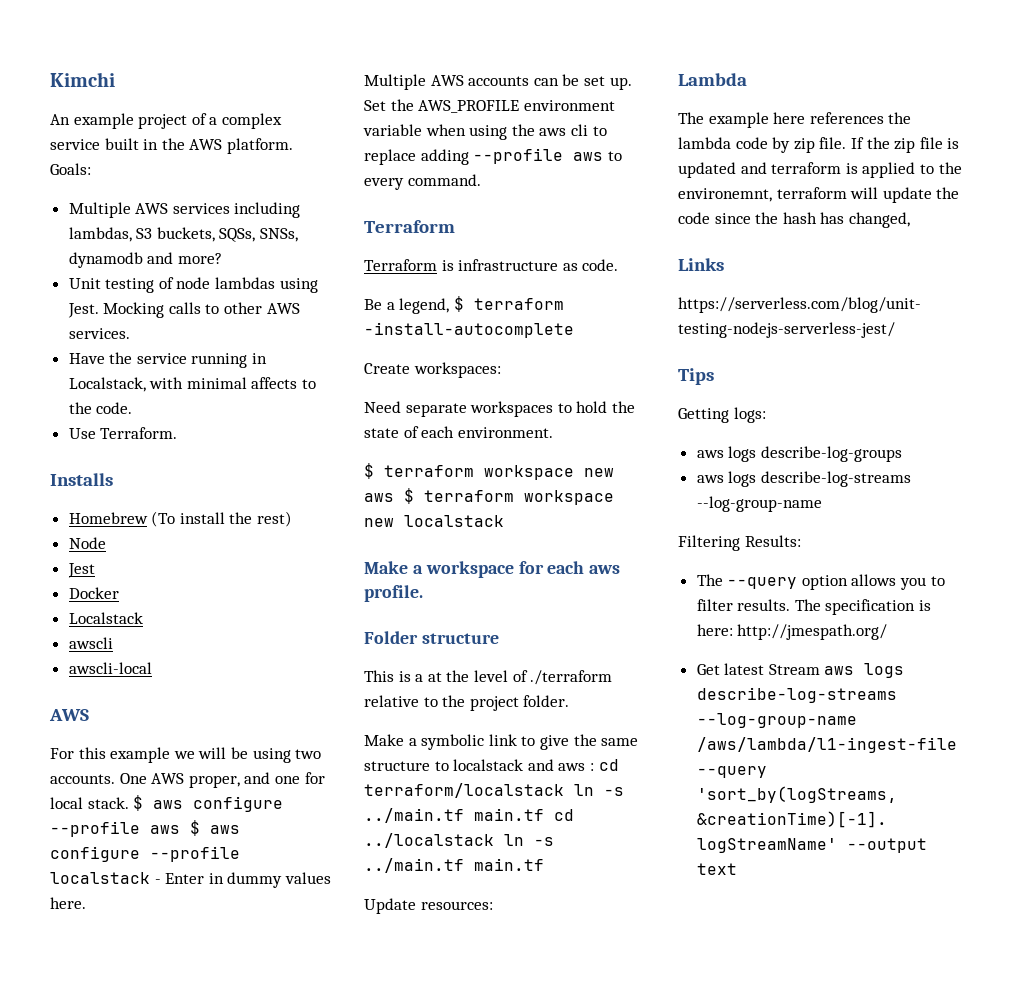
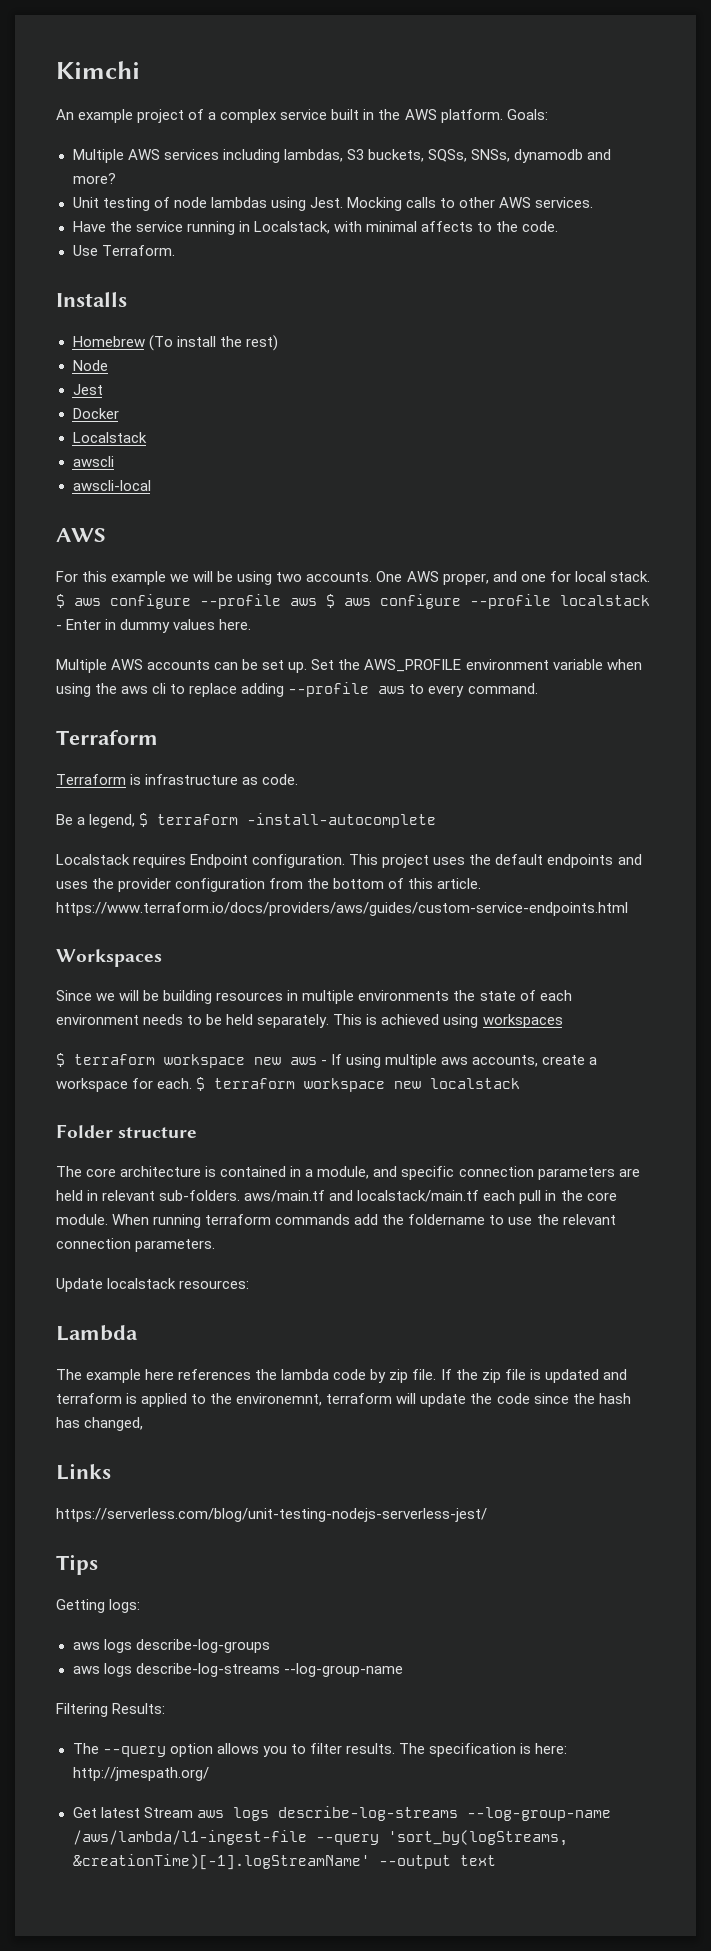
- Create workspaces:
- Need separate workspaces to hold the state of each environment.
+ Localstack requires Endpoint configuration. This project uses the default endpoints and uses the provider configuration from the bottom of this article. https://www.terraform.io/docs/providers/aws/guides/custom-service-endpoints.html
+ Workspaces
+ Since we will be building resources in multiple environments the state of each environment needs to be held separately. This is achieved using workspaces
- $ terraform workspace new aws $ terraform workspace new localstack
+ $ terraform workspace new aws - If using multiple aws accounts, create a workspace for each. $ terraform workspace new localstack
- Make a workspace for each aws profile.
  Folder structure
- This is a at the level of ./terraform relative to the project folder.
- Make a symbolic link to give the same structure to localstack and aws : cd terraform/localstack ln -s ../main.tf main.tf cd ../localstack ln -s ../main.tf main.tf
+ The core architecture is contained in a module, and specific connection parameters are held in relevant sub-folders. aws/main.tf and localstack/main.tf each pull in the core module. When running terraform commands add the foldername to use the relevant connection parameters.
- Update resources:
+ Update localstack resources:

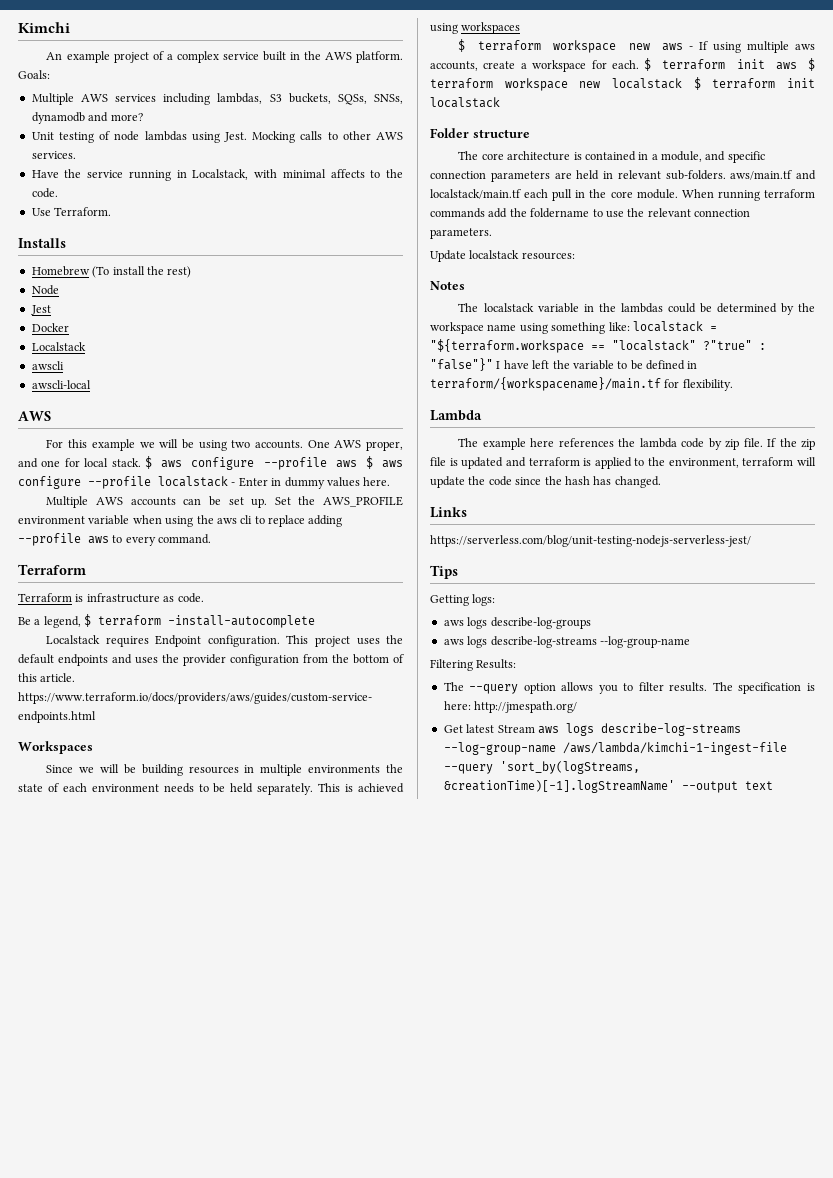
- $ terraform workspace new localstack
+ $ terraform init aws $ terraform workspace new localstack $ terraform init localstack
+ Notes
+ The localstack variable in the lambdas could be determined by the workspace name using something like: localstack = "${terraform.workspace == "localstack" ?"true" : "false"}" I have left the variable to be defined in terraform/{workspacename}/main.tf for flexibility.
- If the zip file is updated and terraform is applied to the environemnt, terraform will update the code since the hash has changed,
+ If the zip file is updated and terraform is applied to the environment, terraform will update the code since the hash has changed.
- Get latest Stream aws logs describe-log-streams --log-group-name /aws/lambda/l1-ingest-file --query 'sort_by(logStreams, &creationTime)[-1].logStreamName' --output text
+ Get latest Stream aws logs describe-log-streams --log-group-name /aws/lambda/kimchi-1-ingest-file --query 'sort_by(logStreams, &creationTime)[-1].logStreamName' --output text

